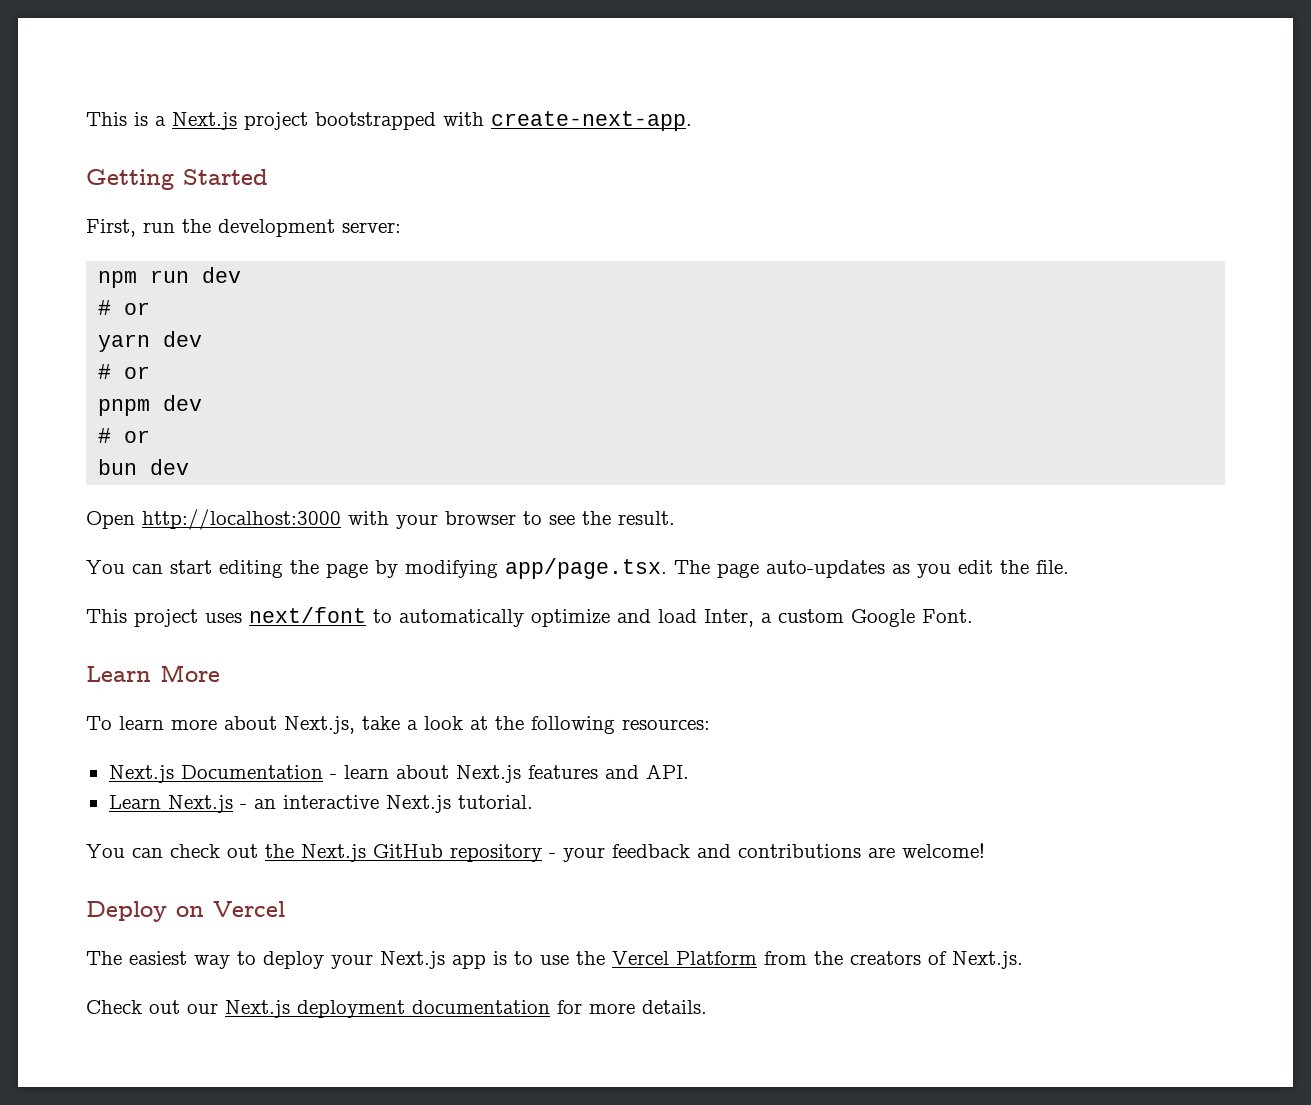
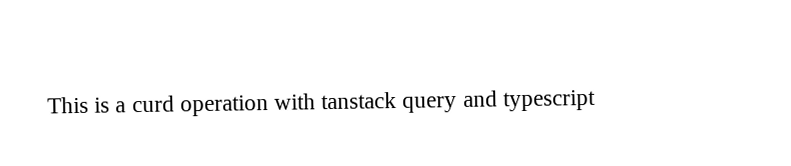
- This is a Next.js project bootstrapped with create-next-app.
- Getting Started
- First, run the development server:
- npm run dev
- # or
- yarn dev
- # or
- pnpm dev
- # or
- bun dev
- Open http://localhost:3000 with your browser to see the result.
- You can start editing the page by modifying app/page.tsx. The page auto-updates as you edit the file.
- This project uses next/font to automatically optimize and load Inter, a custom Google Font.
- Learn More
- To learn more about Next.js, take a look at the following resources:
- Next.js Documentation - learn about Next.js features and API.
- Learn Next.js - an interactive Next.js tutorial.
- You can check out the Next.js GitHub repository - your feedback and contributions are welcome!
- Deploy on Vercel
- The easiest way to deploy your Next.js app is to use the Vercel Platform from the creators of Next.js.
- Check out our Next.js deployment documentation for more details.
+ This is a curd operation with tanstack query and typescript

